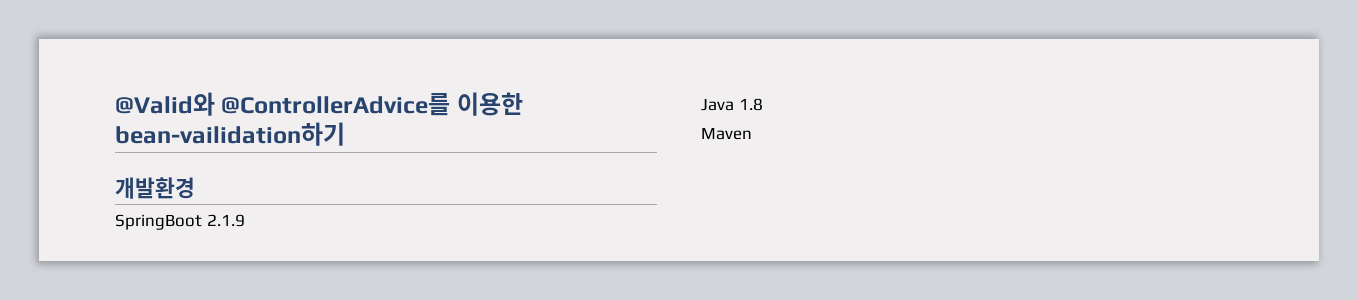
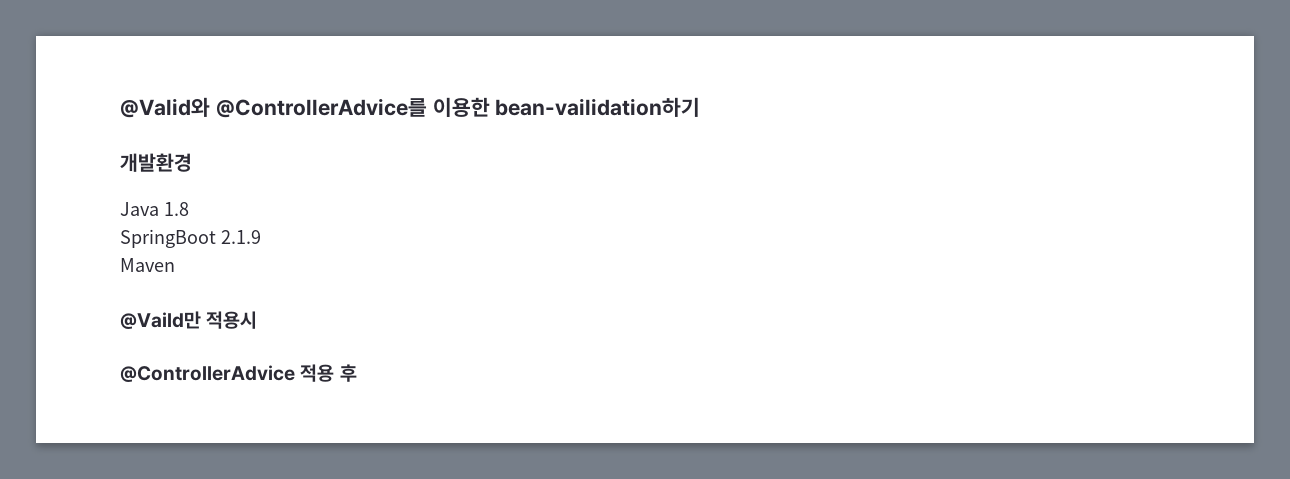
+ Java 1.8
- Java 1.8
  Maven
+ @Vaild만 적용시
+ @ControllerAdvice 적용 후

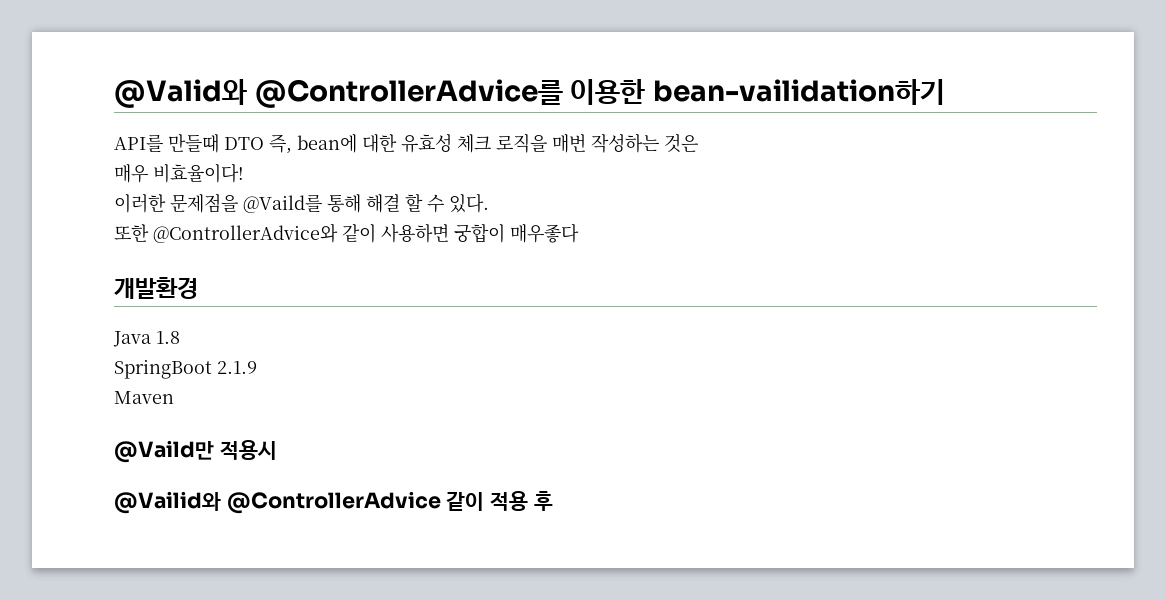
+ API를 만들때 DTO 즉, bean에 대한 유효성 체크 로직을 매번 작성하는 것은
+ 매우 비효율이다!
+ 이러한 문제점을 @Vaild를 통해 해결 할 수 있다.
+ 또한 @ControllerAdvice와 같이 사용하면 궁합이 매우좋다
- @ControllerAdvice 적용 후
+ @Vailid와 @ControllerAdvice 같이 적용 후

